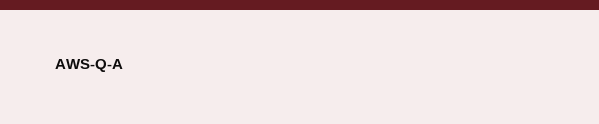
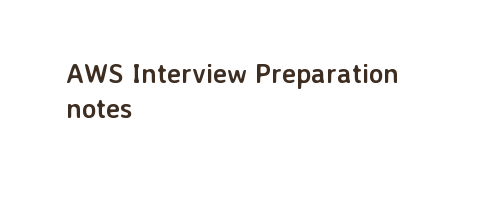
- AWS-Q-A
+ AWS Interview Preparation notes

